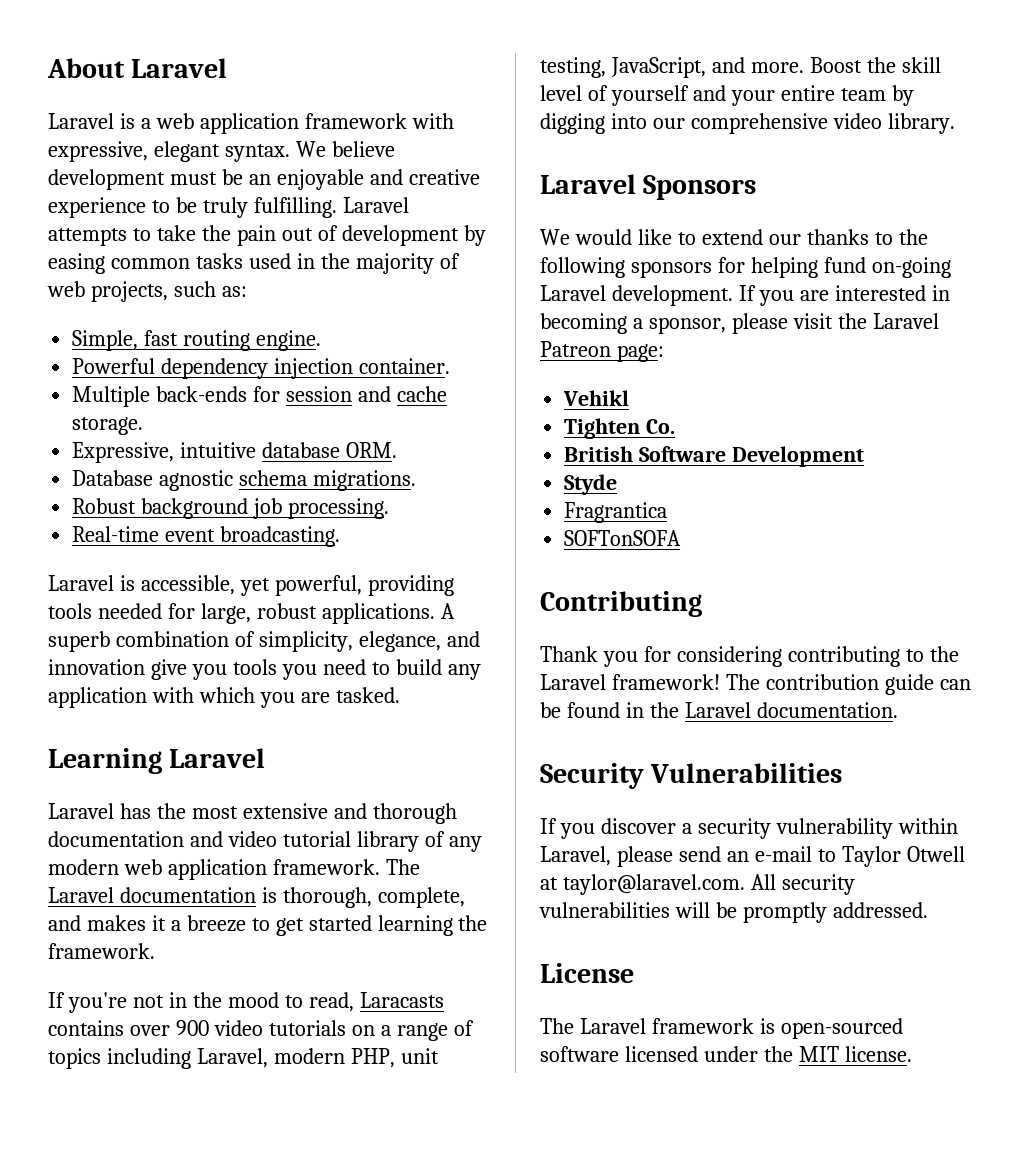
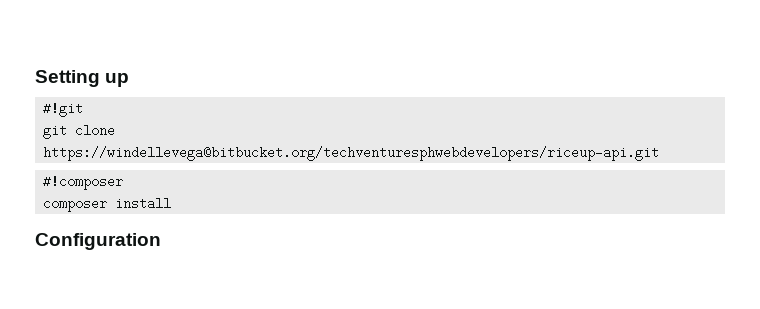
- About Laravel
- Laravel is a web application framework with expressive, elegant syntax. We believe development must be an enjoyable and creative experience to be truly fulfilling. Laravel attempts to take the pain out of development by easing common tasks used in the majority of web projects, such as:
- Simple, fast routing engine.
- Powerful dependency injection container.
- Multiple back-ends for session and cache storage.
- Expressive, intuitive database ORM.
- Database agnostic schema migrations.
- Robust background job processing.
- Real-time event broadcasting.
- Laravel is accessible, yet powerful, providing tools needed for large, robust applications. A superb combination of simplicity, elegance, and innovation give you tools you need to build any application with which you are tasked.
- Learning Laravel
- Laravel has the most extensive and thorough documentation and video tutorial library of any modern web application framework. The Laravel documentation is thorough, complete, and makes it a breeze to get started learning the framework.
- If you're not in the mood to read, Laracasts contains over 900 video tutorials on a range of topics including Laravel, modern PHP, unit testing, JavaScript, and more. Boost the skill level of yourself and your entire team by digging into our comprehensive video library.
- Laravel Sponsors
- We would like to extend our thanks to the following sponsors for helping fund on-going Laravel development. If you are interested in becoming a sponsor, please visit the Laravel Patreon page:
- Vehikl
- Tighten Co.
- British Software Development
- Styde
- Fragrantica
- SOFTonSOFA
- Contributing
- Thank you for considering contributing to the Laravel framework! The contribution guide can be found in the Laravel documentation.
- Security Vulnerabilities
- If you discover a security vulnerability within Laravel, please send an e-mail to Taylor Otwell at taylor@laravel.com. All security vulnerabilities will be promptly addressed.
- License
- The Laravel framework is open-sourced software licensed under the MIT license.
+ Setting up
+ #!git
+ git clone https://windellevega@bitbucket.org/techventuresphwebdevelopers/riceup-api.git
+ #!composer
+ composer install
+ Configuration

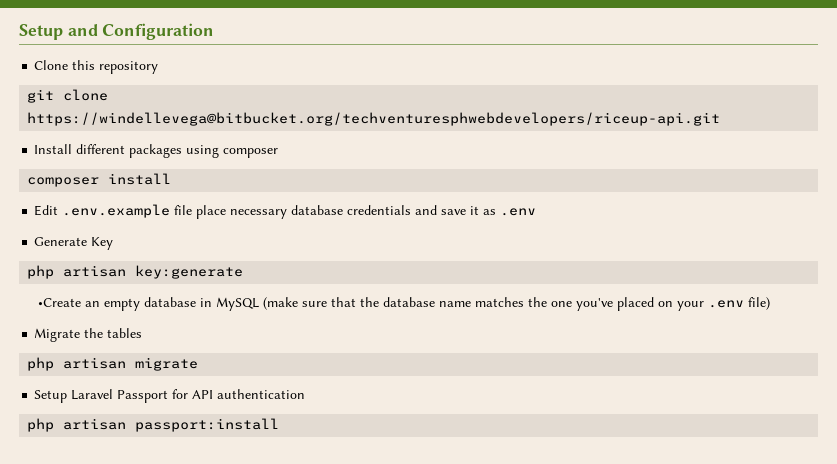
- Setting up
- #!git
+ Setup and Configuration
+ Clone this repository
  git clone https://windellevega@bitbucket.org/techventuresphwebdevelopers/riceup-api.git
- #!composer
+ Install different packages using composer
  composer install
- Configuration
+ Edit .env.example file place necessary database credentials and save it as .env
+ Generate Key
+ php artisan key:generate
+ •Create an empty database in MySQL (make sure that the database name matches the one you've placed on your .env file)
+ Migrate the tables
+ php artisan migrate
+ Setup Laravel Passport for API authentication
+ php artisan passport:install

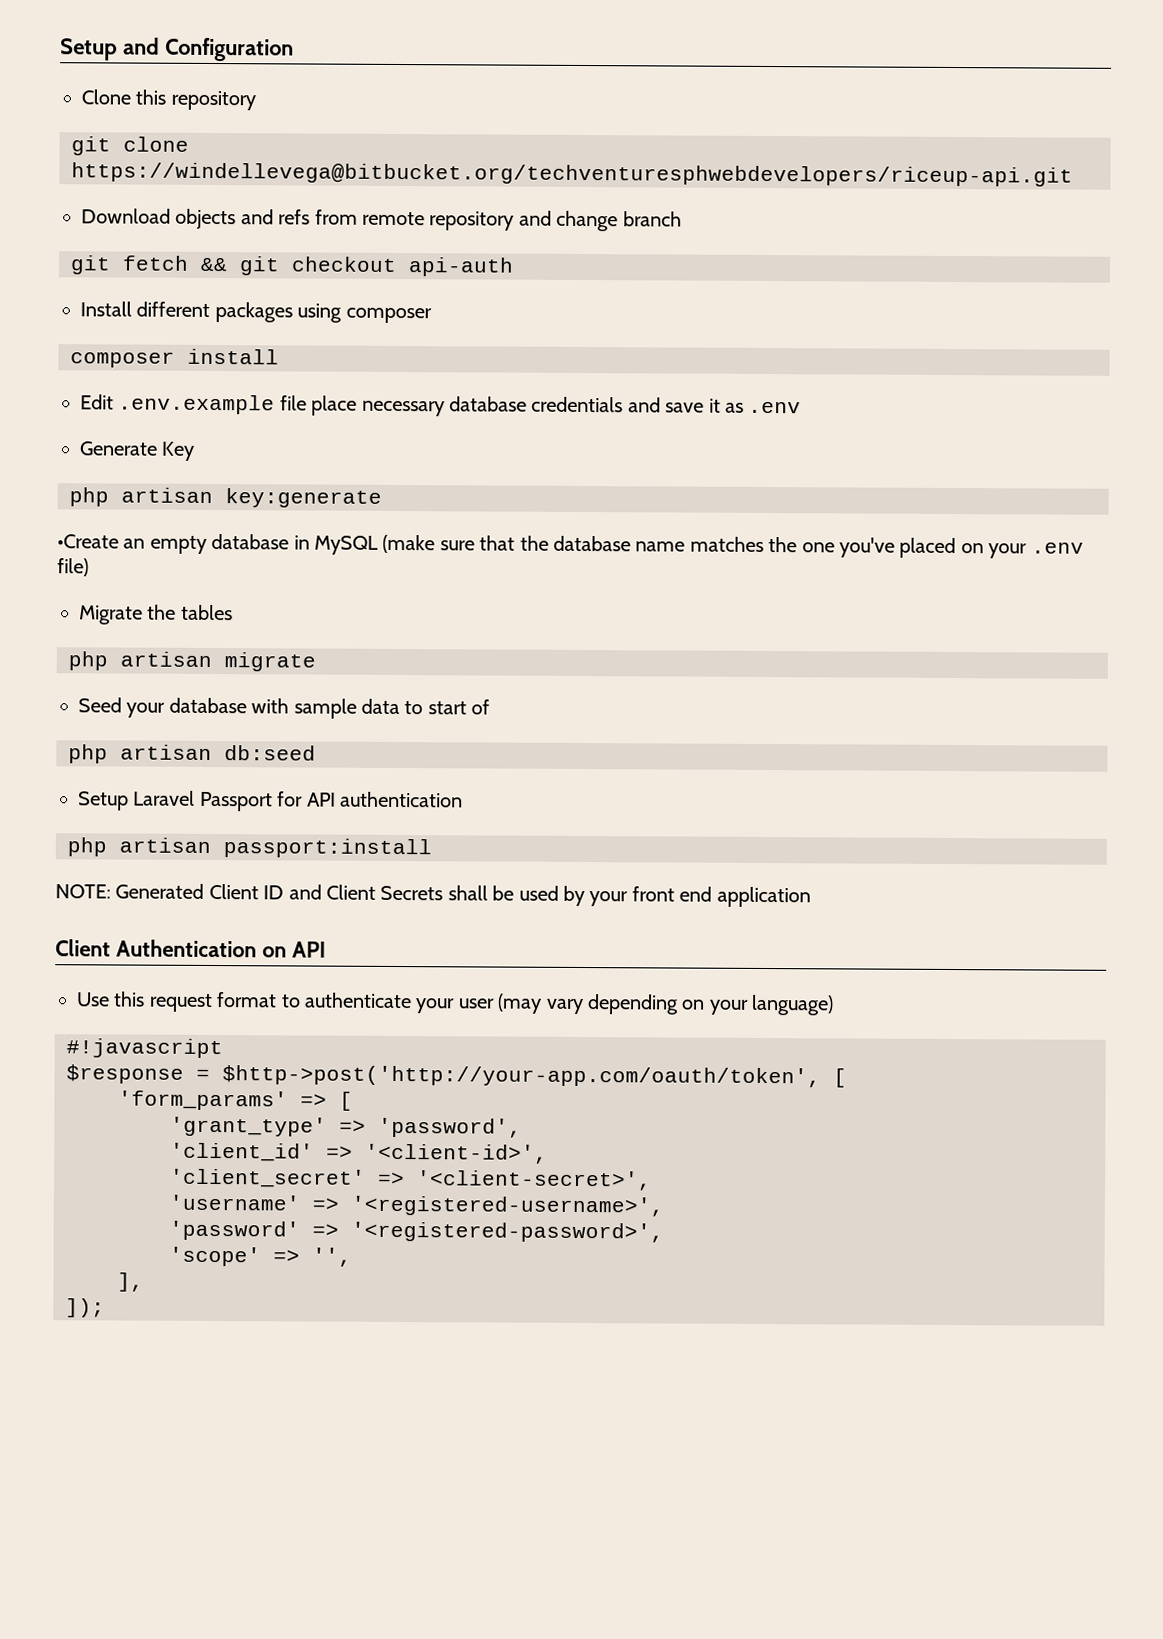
+ Download objects and refs from remote repository and change branch
+ git fetch && git checkout api-auth
+ Seed your database with sample data to start of
+ php artisan db:seed
+ NOTE: Generated Client ID and Client Secrets shall be used by your front end application
+ Client Authentication on API
+ Use this request format to authenticate your user (may vary depending on your language)
+ #!javascript
+ $response = $http->post('http://your-app.com/oauth/token', [
+ 'form_params' => [
+ 'grant_type' => 'password',
+ 'client_id' => '<client-id>',
+ 'client_secret' => '<client-secret>',
+ 'username' => '<registered-username>',
+ 'password' => '<registered-password>',
+ 'scope' => '',
+ ],
+ ]);

